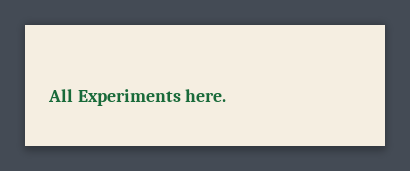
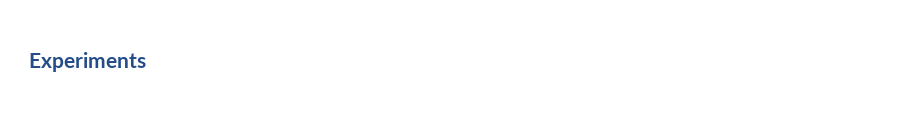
- All Experiments here.
+ Experiments

